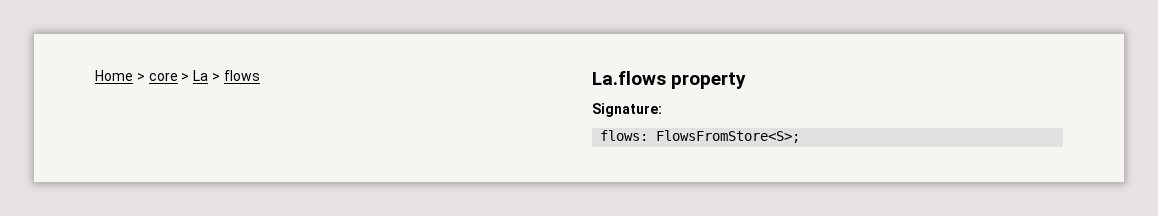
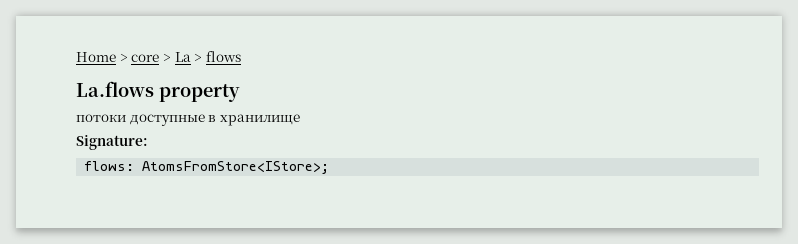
+ потоки доступные в хранилище
- flows: FlowsFromStore<S>;
+ flows: AtomsFromStore<IStore>;

